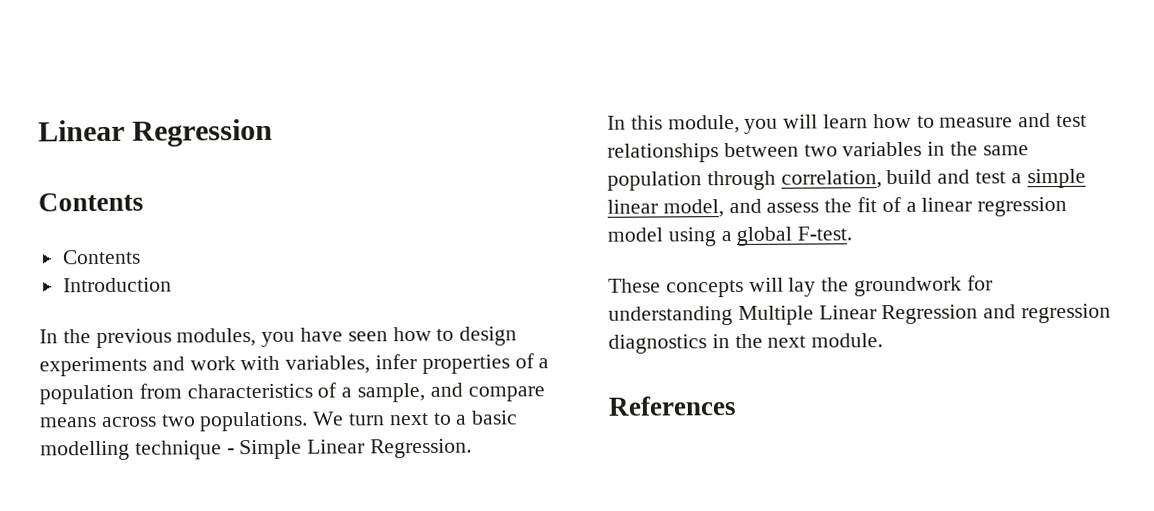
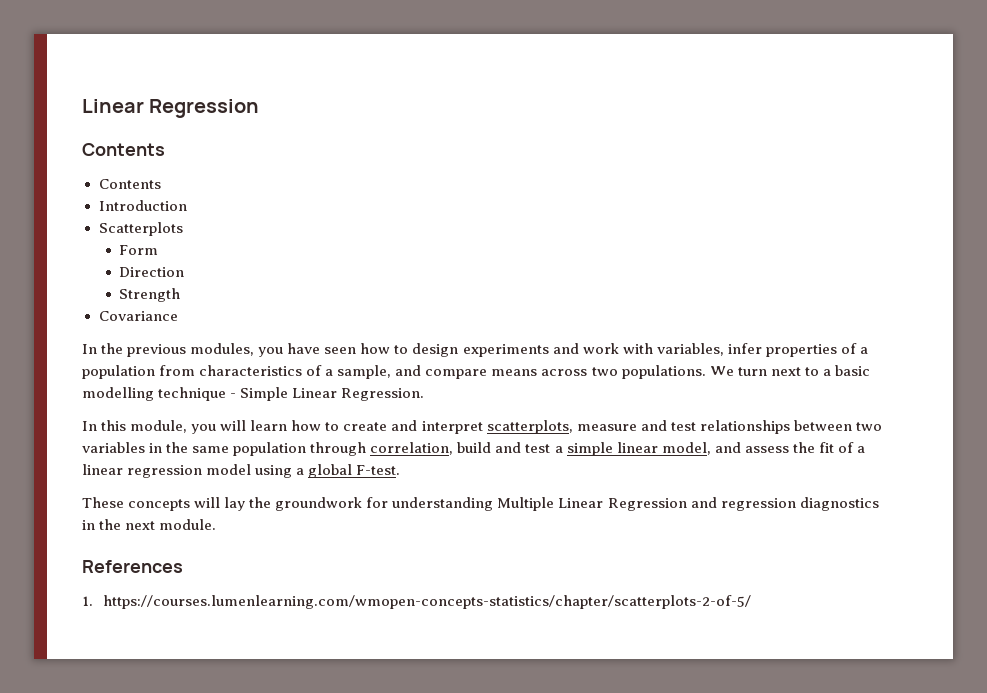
+ Scatterplots
+ Form
+ Direction
+ Strength
+ Covariance
- In this module, you will learn how to measure and test relationships between two variables in the same population through correlation, build and test a simple linear model, and assess the fit of a linear regression model using a global F-test.
+ In this module, you will learn how to create and interpret scatterplots, measure and test relationships between two variables in the same population through correlation, build and test a simple linear model, and assess the fit of a linear regression model using a global F-test.
+ 1. https://courses.lumenlearning.com/wmopen-concepts-statistics/chapter/scatterplots-2-of-5/

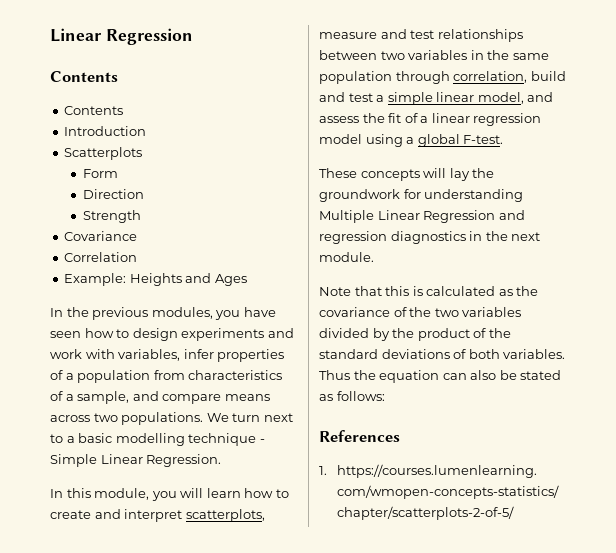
+ Correlation
+ Example: Heights and Ages
+ Note that this is calculated as the covariance of the two variables divided by the product of the standard deviations of both variables. Thus the equation can also be stated as follows:

